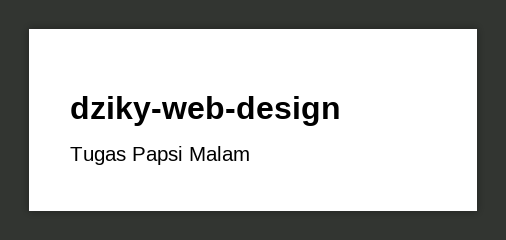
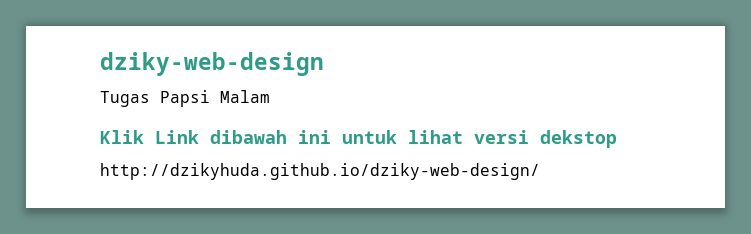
+ Klik Link dibawah ini untuk lihat versi dekstop
+ http://dzikyhuda.github.io/dziky-web-design/

